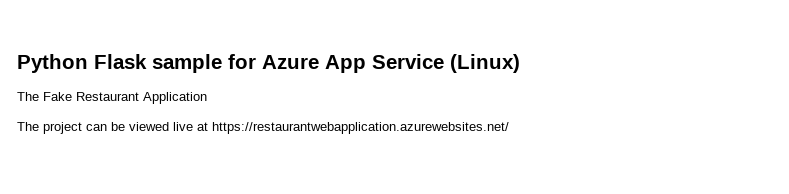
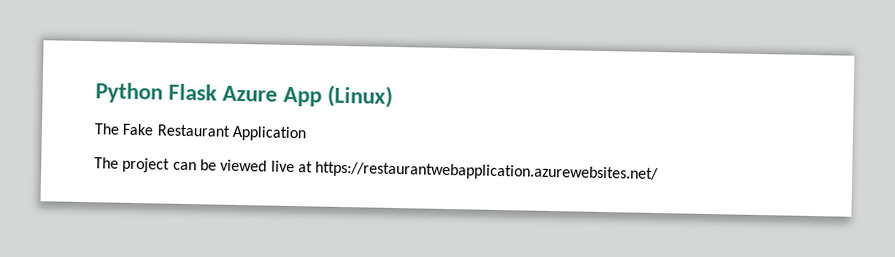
- Python Flask sample for Azure App Service (Linux)
+ Python Flask Azure App (Linux)

